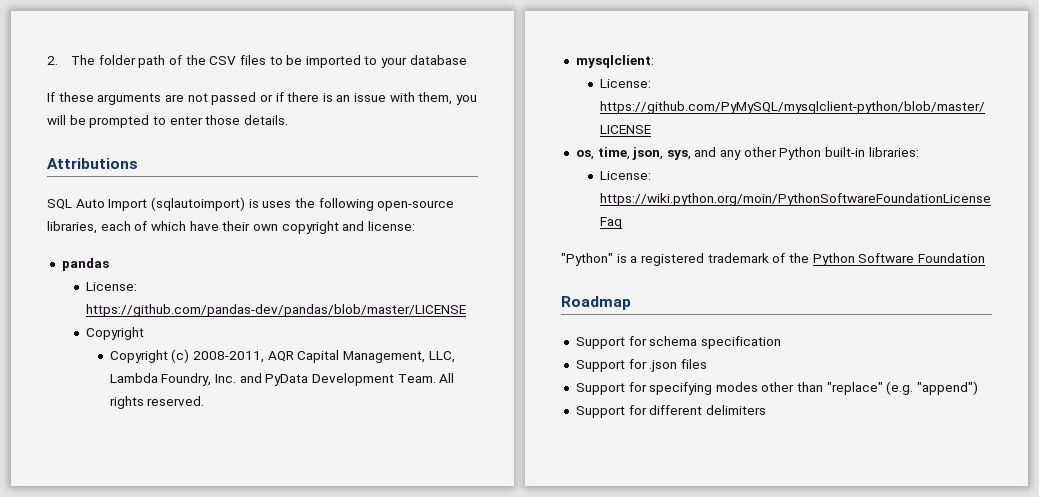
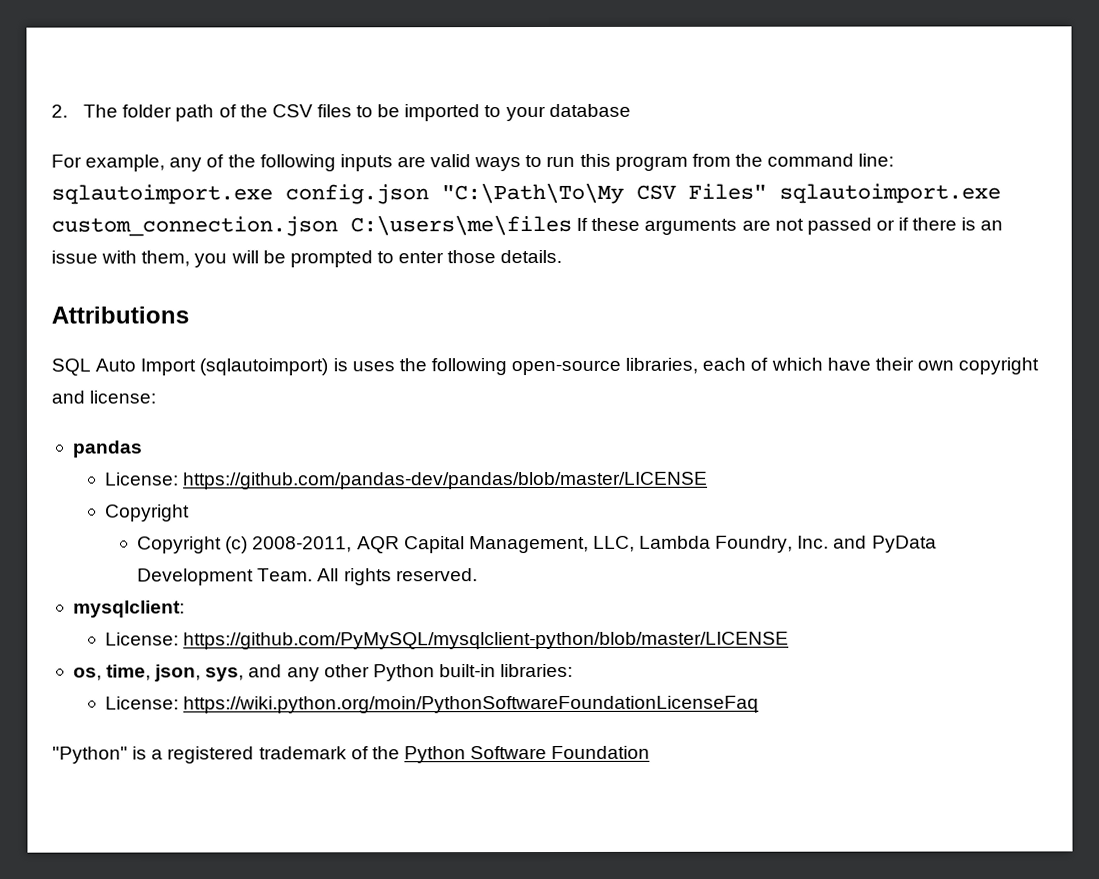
- If these arguments are not passed or if there is an issue with them, you will be prompted to enter those details.
+ For example, any of the following inputs are valid ways to run this program from the command line: sqlautoimport.exe config.json "C:\Path\To\My CSV Files" sqlautoimport.exe custom_connection.json C:\users\me\files If these arguments are not passed or if there is an issue with them, you will be prompted to enter those details.
- Roadmap
- Support for schema specification
- Support for .json files
- Support for specifying modes other than "replace" (e.g. "append")
- Support for different delimiters

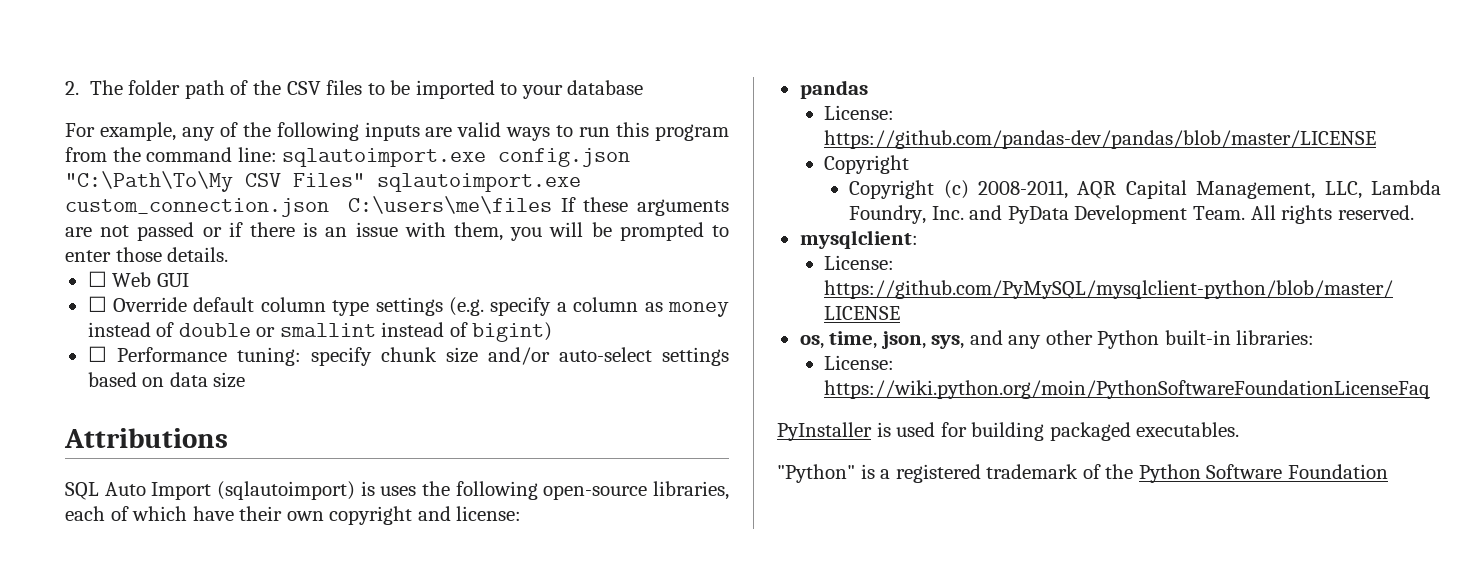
+ ☐ Web GUI
+ ☐ Override default column type settings (e.g. specify a column as money instead of double or smallint instead of bigint)
+ ☐ Performance tuning: specify chunk size and/or auto-select settings based on data size
+ PyInstaller is used for building packaged executables.

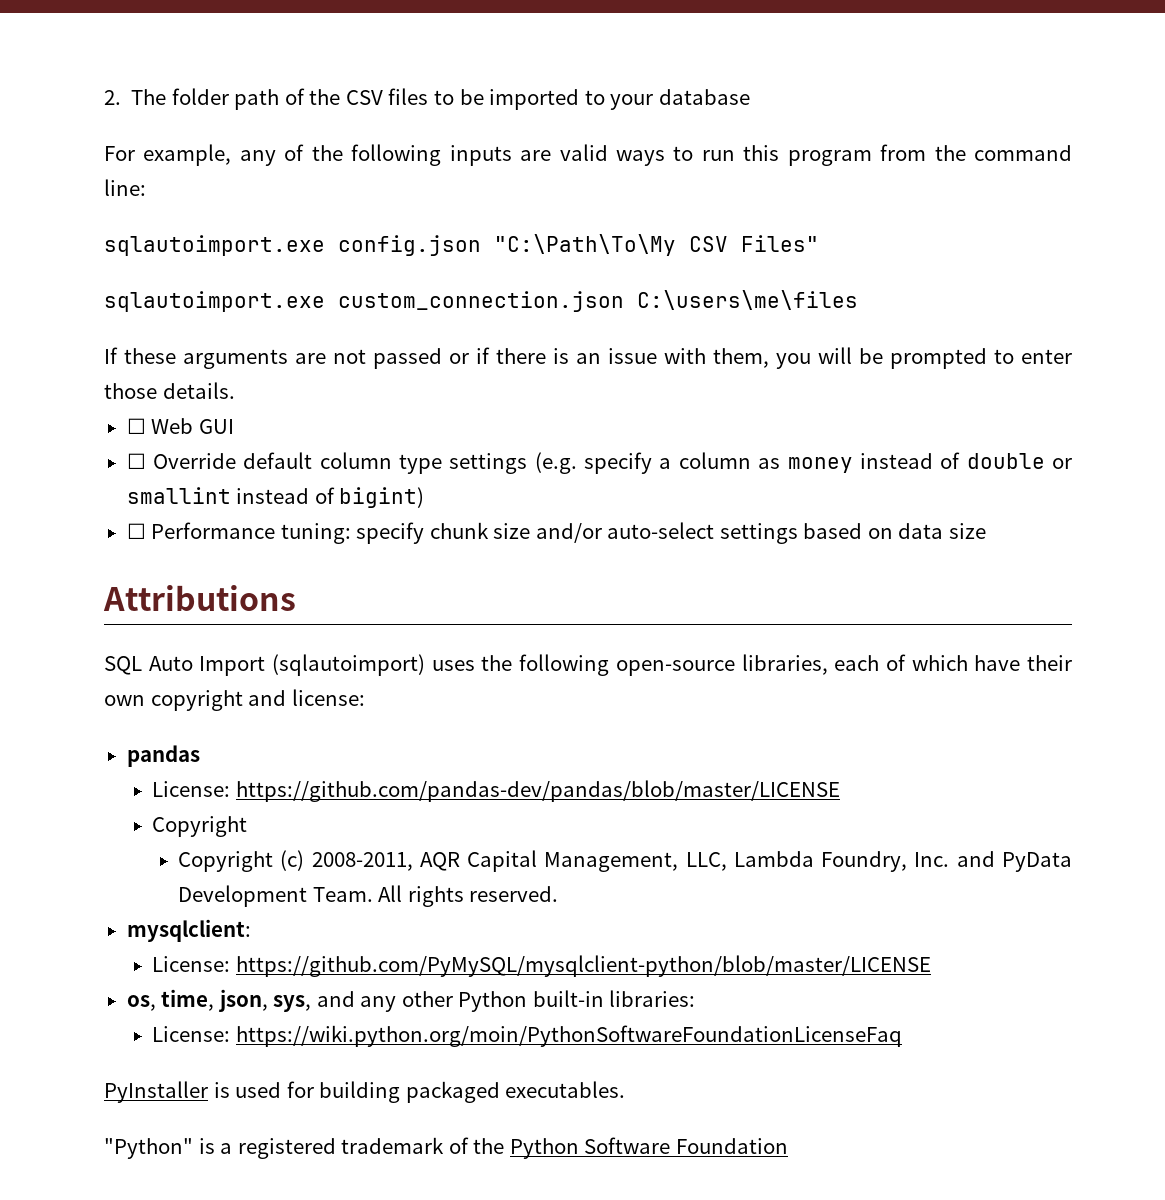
- For example, any of the following inputs are valid ways to run this program from the command line: sqlautoimport.exe config.json "C:\Path\To\My CSV Files" sqlautoimport.exe custom_connection.json C:\users\me\files If these arguments are not passed or if there is an issue with them, you will be prompted to enter those details.
+ For example, any of the following inputs are valid ways to run this program from the command line:
+ sqlautoimport.exe config.json "C:\Path\To\My CSV Files"
+ sqlautoimport.exe custom_connection.json C:\users\me\files
+ If these arguments are not passed or if there is an issue with them, you will be prompted to enter those details.
- SQL Auto Import (sqlautoimport) is uses the following open-source libraries, each of which have their own copyright and license:
+ SQL Auto Import (sqlautoimport) uses the following open-source libraries, each of which have their own copyright and license:

